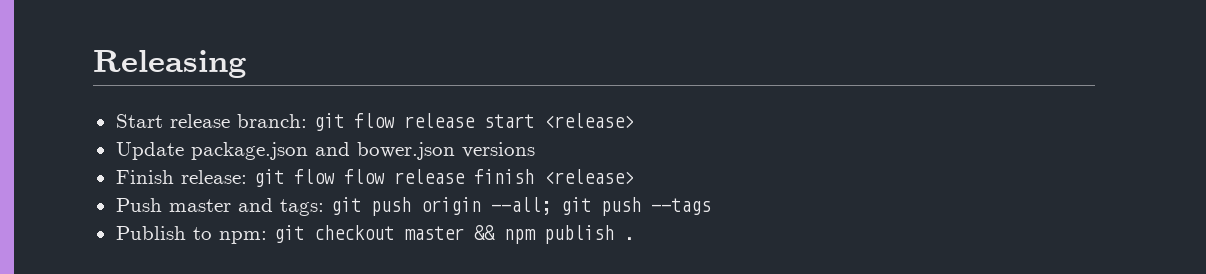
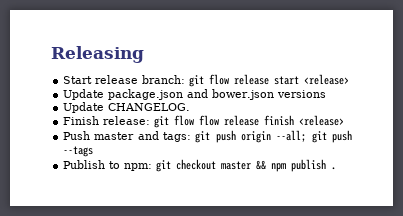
+ Update CHANGELOG.

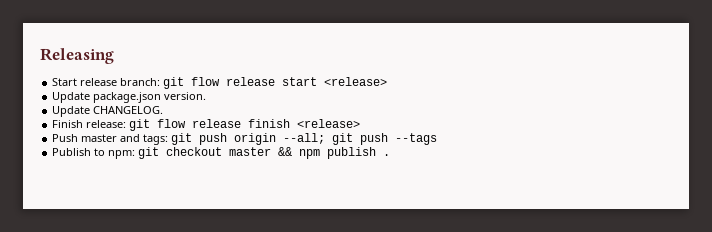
- Update package.json and bower.json versions
+ Update package.json version.
- Finish release: git flow flow release finish <release>
+ Finish release: git flow release finish <release>

